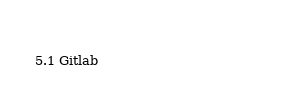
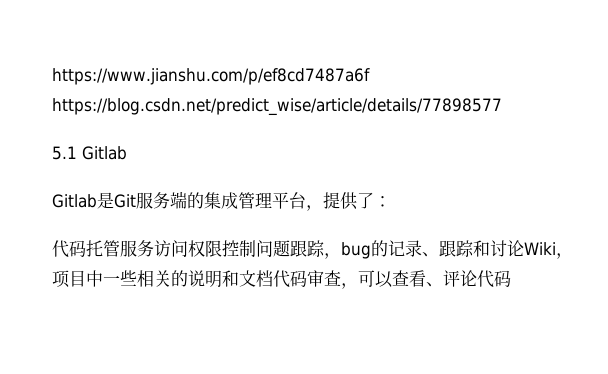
+ https://www.jianshu.com/p/ef8cd7487a6f https://blog.csdn.net/predict_wise/article/details/77898577
+ Gitlab是Git服务端的集成管理平台，提供了：
+ 代码托管服务访问权限控制问题跟踪，bug的记录、跟踪和讨论Wiki，项目中一些相关的说明和文档代码审查，可以查看、评论代码

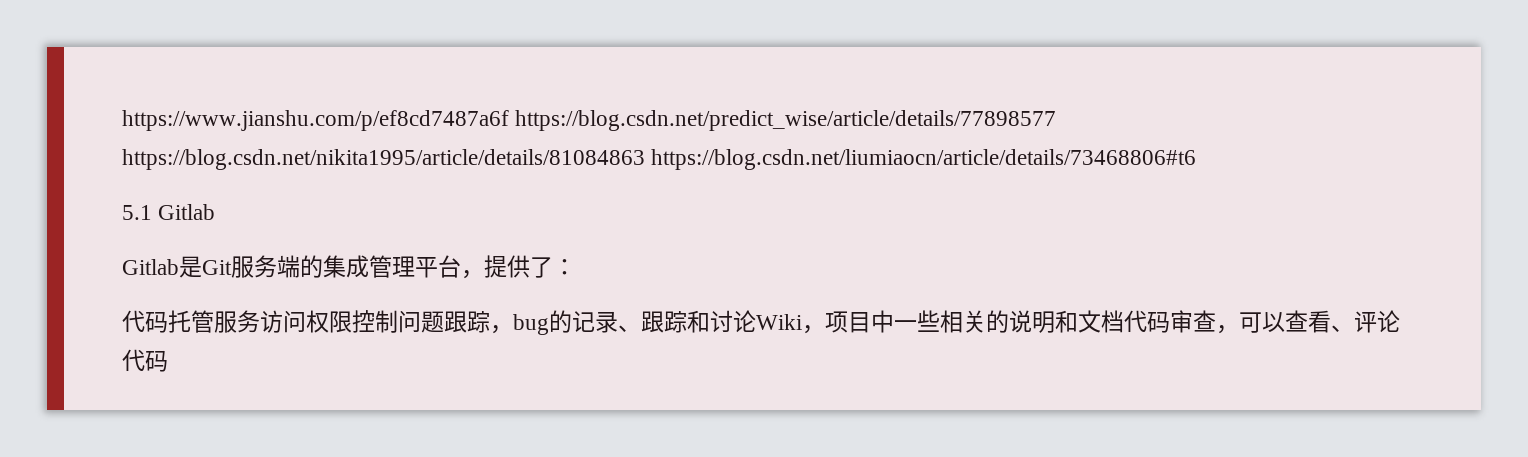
- https://www.jianshu.com/p/ef8cd7487a6f https://blog.csdn.net/predict_wise/article/details/77898577
+ https://www.jianshu.com/p/ef8cd7487a6f https://blog.csdn.net/predict_wise/article/details/77898577 https://blog.csdn.net/nikita1995/article/details/81084863 https://blog.csdn.net/liumiaocn/article/details/73468806#t6

